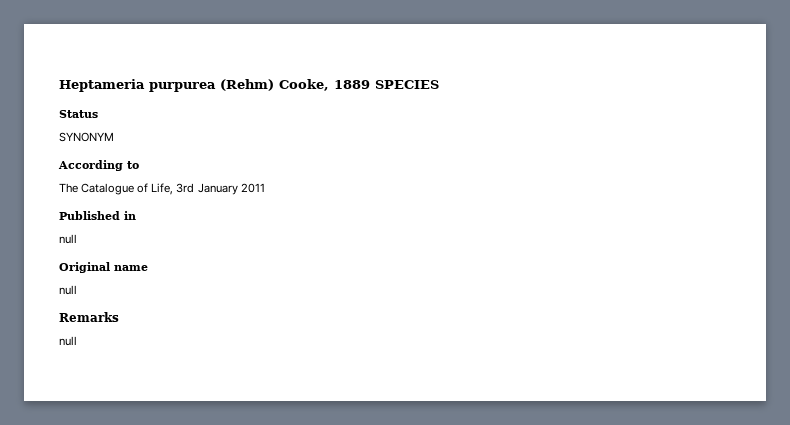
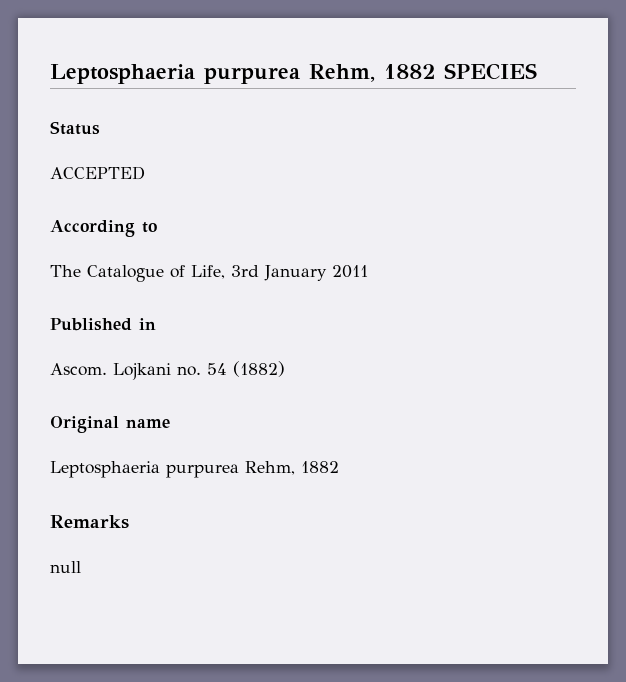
- Heptameria purpurea (Rehm) Cooke, 1889 SPECIES
+ Leptosphaeria purpurea Rehm, 1882 SPECIES
- SYNONYM
+ ACCEPTED
  Published in
- null
+ Ascom. Lojkani no. 54 (1882)
  Original name
- null
+ Leptosphaeria purpurea Rehm, 1882

